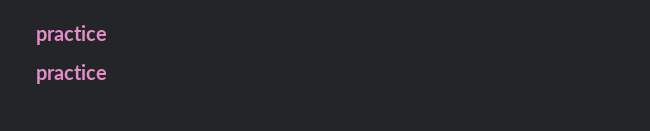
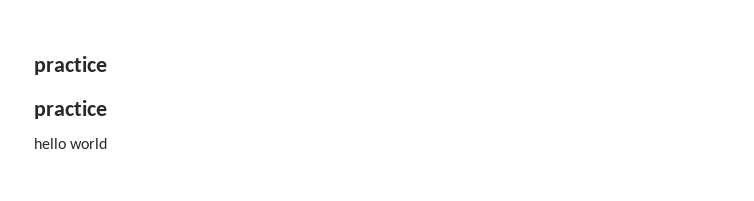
+ hello world

